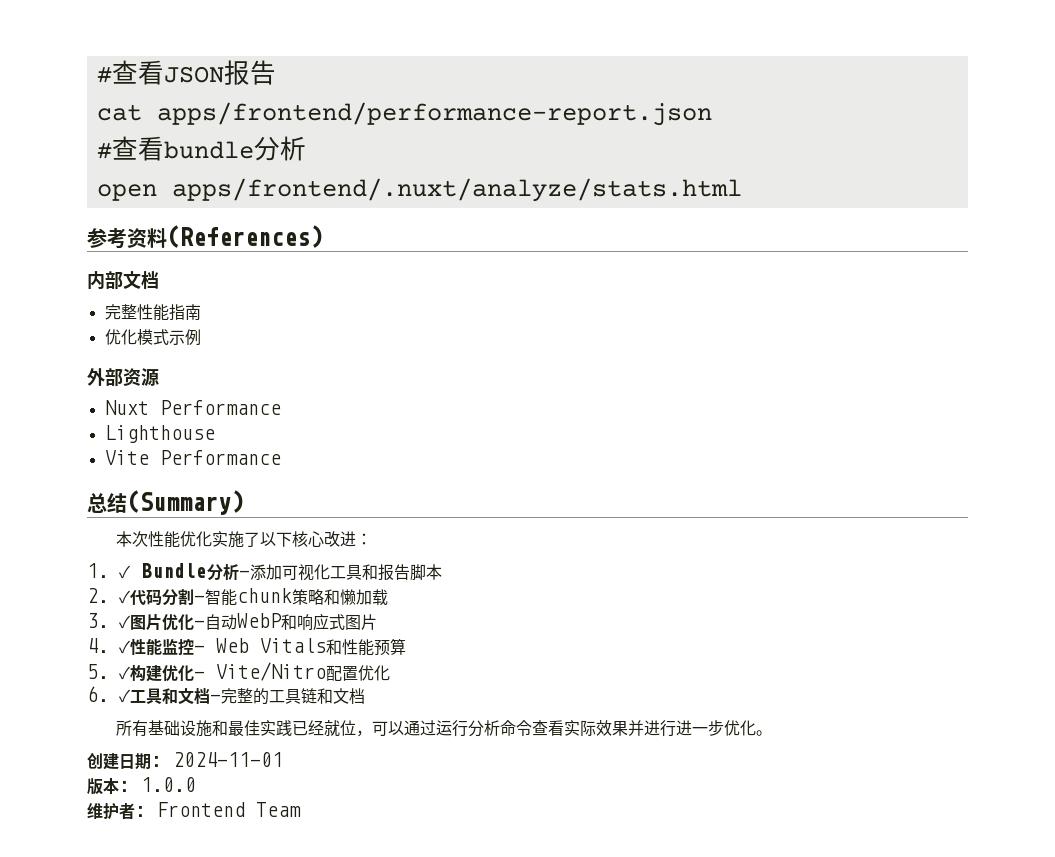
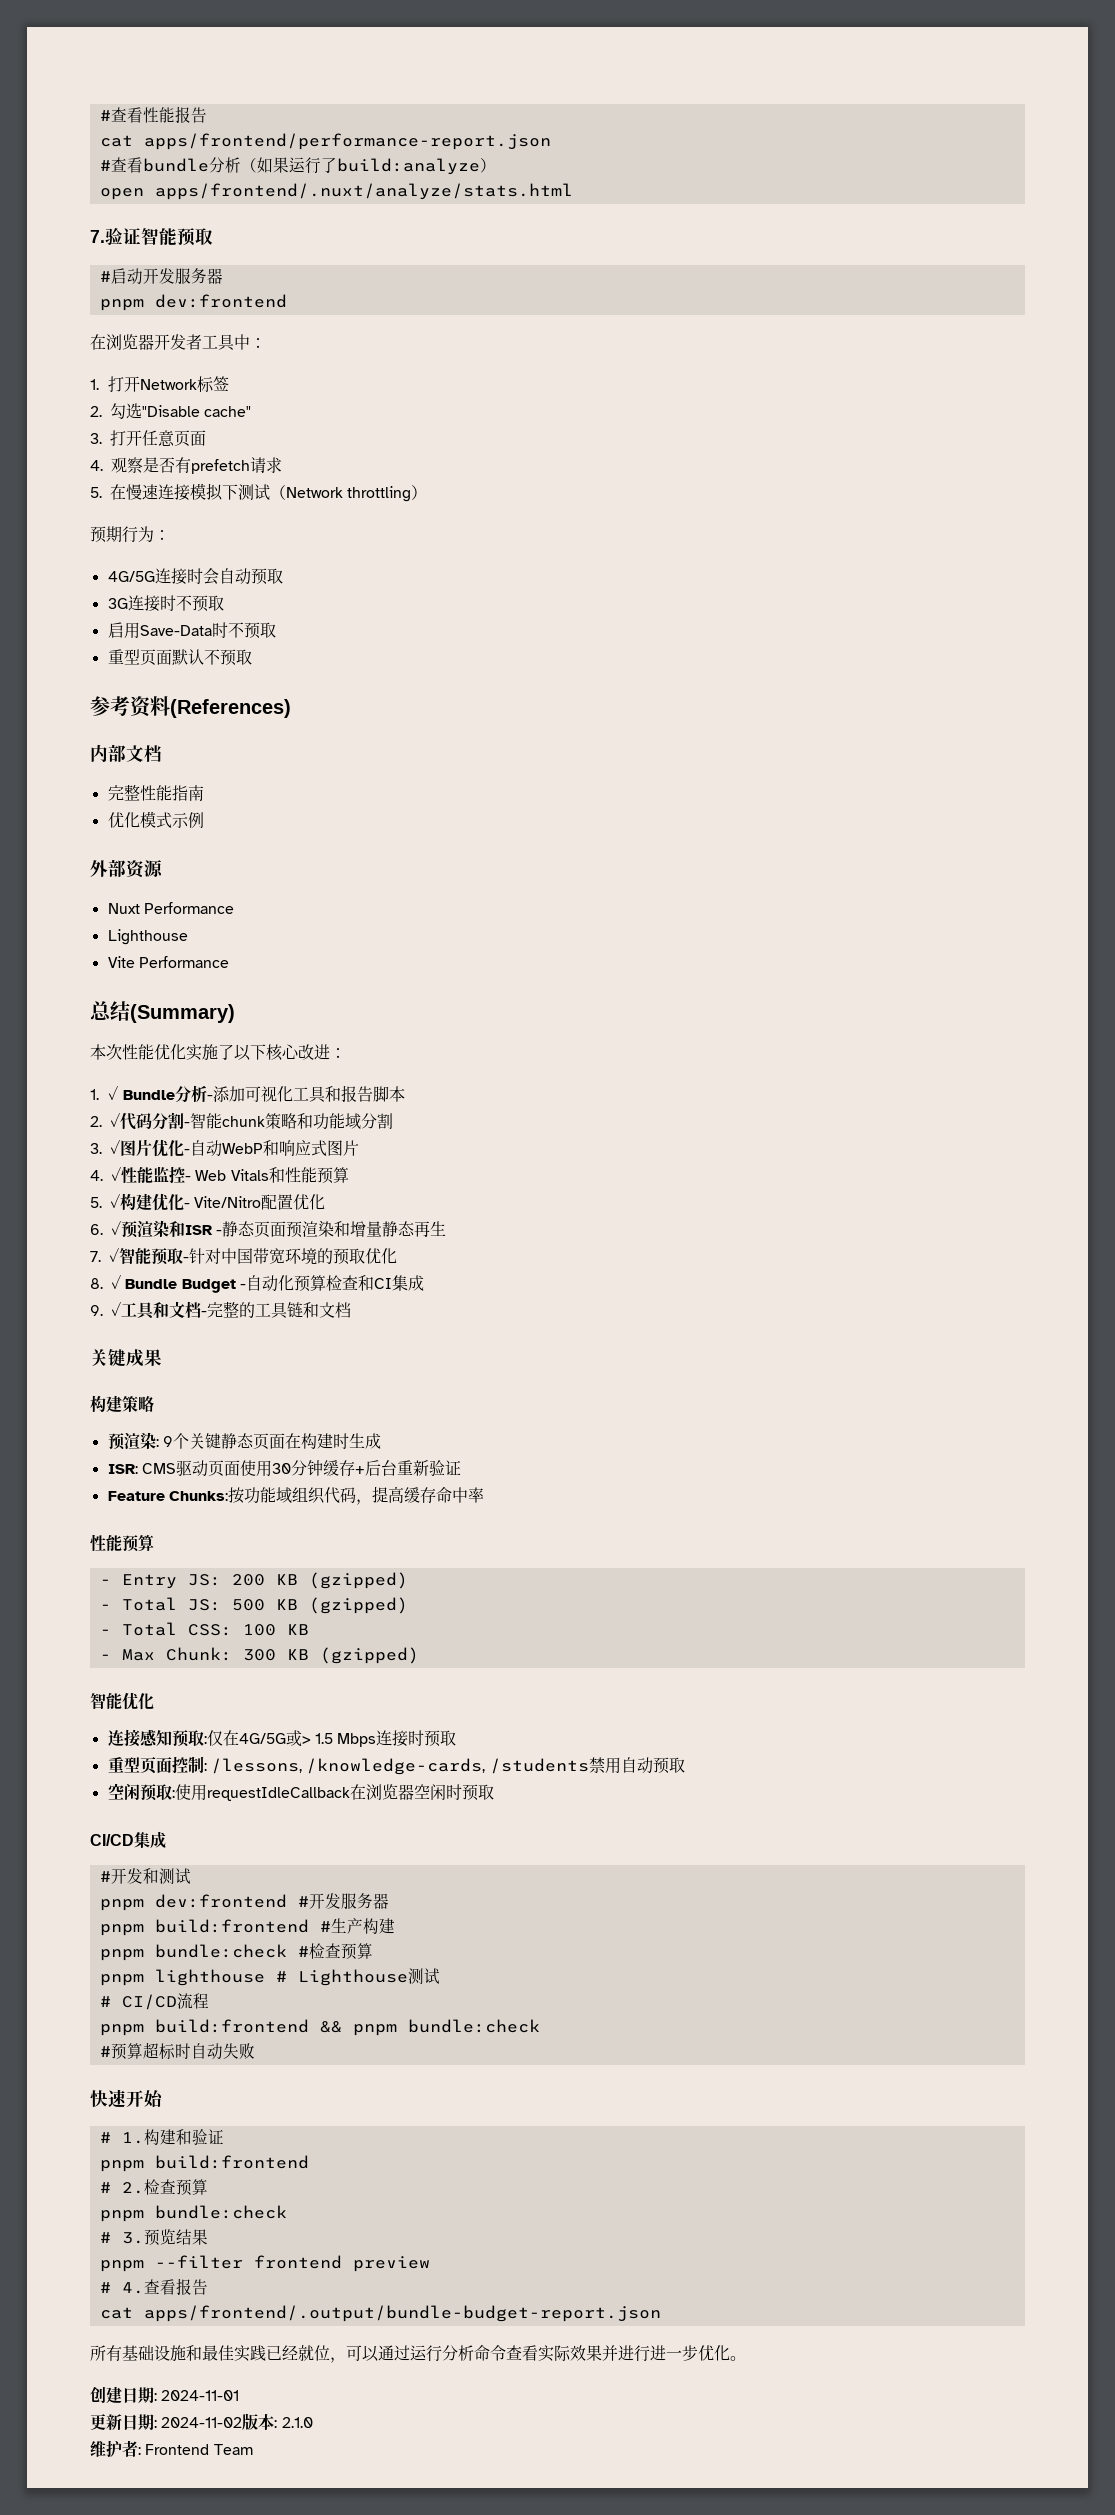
- #查看JSON报告
+ #查看性能报告
- #查看bundle分析
+ #查看bundle分析（如果运行了build:analyze）
  open apps/frontend/.nuxt/analyze/stats.html
+ 7.验证智能预取
+ #启动开发服务器
+ pnpm dev:frontend
+ 在浏览器开发者工具中：
+ 1.打开Network标签
+ 2.勾选"Disable cache"
+ 3.打开任意页面
+ 4.观察是否有prefetch请求
+ 5.在慢速连接模拟下测试（Network throttling）
+ 预期行为：
+ 4G/5G连接时会自动预取
+ 3G连接时不预取
+ 启用Save-Data时不预取
+ 重型页面默认不预取
- 2. ✓代码分割-智能chunk策略和懒加载
+ 2. ✓代码分割-智能chunk策略和功能域分割
- 6. ✓工具和文档-完整的工具链和文档
+ 6. ✓预渲染和ISR -静态页面预渲染和增量静态再生
+ 7. ✓智能预取-针对中国带宽环境的预取优化
+ 8. ✓ Bundle Budget -自动化预算检查和CI集成
+ 9. ✓工具和文档-完整的工具链和文档
+ 关键成果
+ 构建策略
+ 预渲染: 9个关键静态页面在构建时生成
+ ISR: CMS驱动页面使用30分钟缓存+后台重新验证
+ Feature Chunks:按功能域组织代码，提高缓存命中率
+ 性能预算
+ - Entry JS: 200 KB (gzipped)
+ - Total JS: 500 KB (gzipped)
+ - Total CSS: 100 KB
+ - Max Chunk: 300 KB (gzipped)
+ 智能优化
+ 连接感知预取:仅在4G/5G或> 1.5 Mbps连接时预取
+ 重型页面控制: /lessons, /knowledge-cards, /students禁用自动预取
+ 空闲预取:使用requestIdleCallback在浏览器空闲时预取
+ CI/CD集成
+ #开发和测试
+ pnpm dev:frontend #开发服务器
+ pnpm build:frontend #生产构建
+ pnpm bundle:check #检查预算
+ pnpm lighthouse # Lighthouse测试
+ # CI/CD流程
+ pnpm build:frontend && pnpm bundle:check
+ #预算超标时自动失败
+ 快速开始
+ # 1.构建和验证
+ pnpm build:frontend
+ # 2.检查预算
+ pnpm bundle:check
+ # 3.预览结果
+ pnpm --filter frontend preview
+ # 4.查看报告
+ cat apps/frontend/.output/bundle-budget-report.json
- 版本: 1.0.0
+ 更新日期: 2024-11-02版本: 2.1.0

